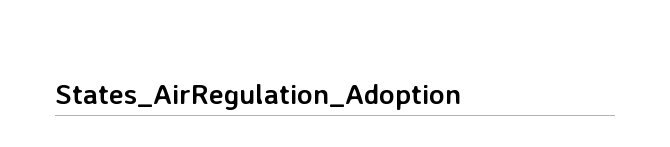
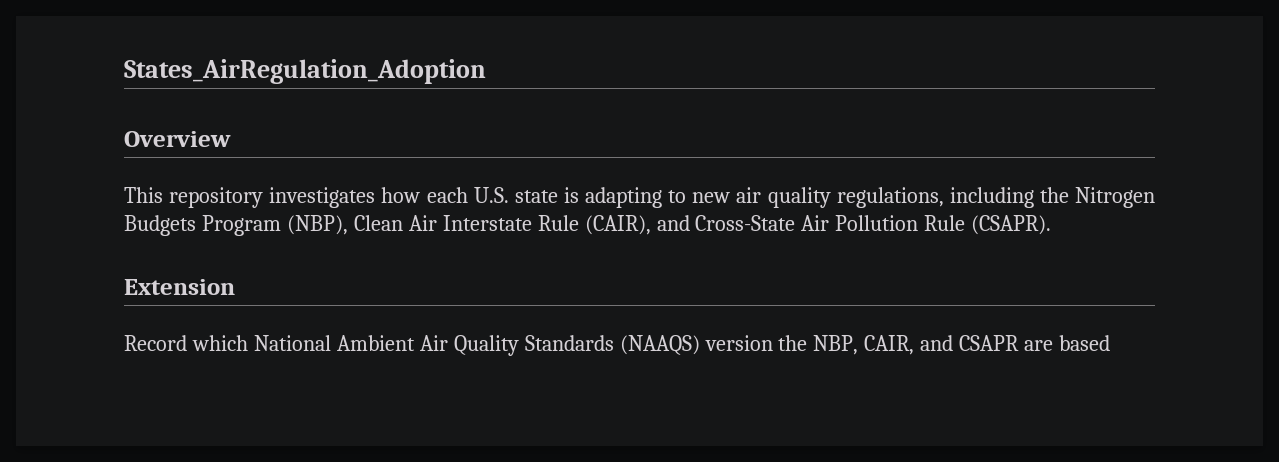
+ Overview
+ This repository investigates how each U.S. state is adapting to new air quality regulations, including the Nitrogen Budgets Program (NBP), Clean Air Interstate Rule (CAIR), and Cross-State Air Pollution Rule (CSAPR).
+ Extension
+ Record which National Ambient Air Quality Standards (NAAQS) version the NBP, CAIR, and CSAPR are based

